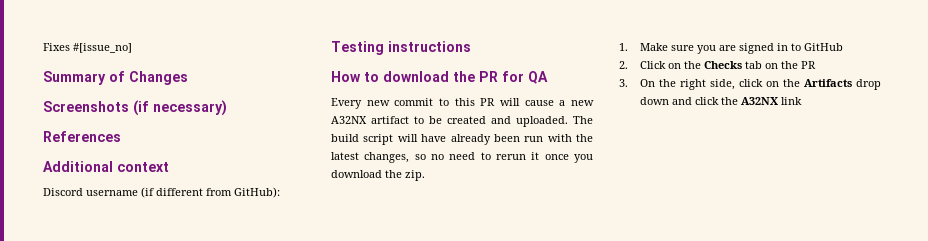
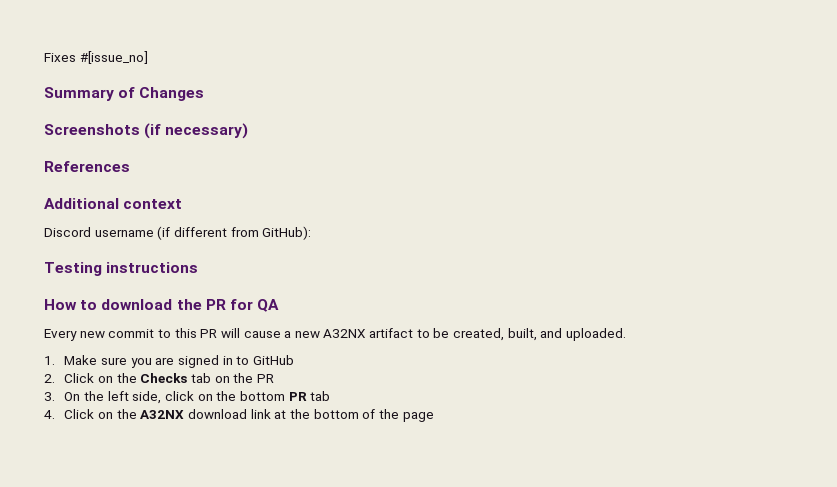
- Every new commit to this PR will cause a new A32NX artifact to be created and uploaded. The build script will have already been run with the latest changes, so no need to rerun it once you download the zip.
+ Every new commit to this PR will cause a new A32NX artifact to be created, built, and uploaded.
- 3. On the right side, click on the Artifacts drop down and click the A32NX link
+ 3. On the left side, click on the bottom PR tab
+ 4. Click on the A32NX download link at the bottom of the page

